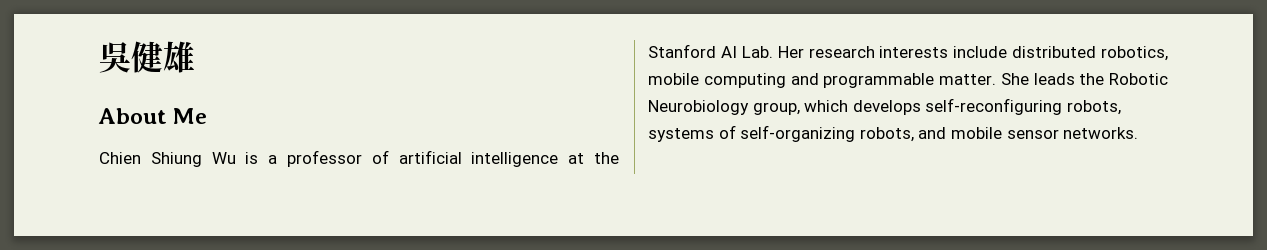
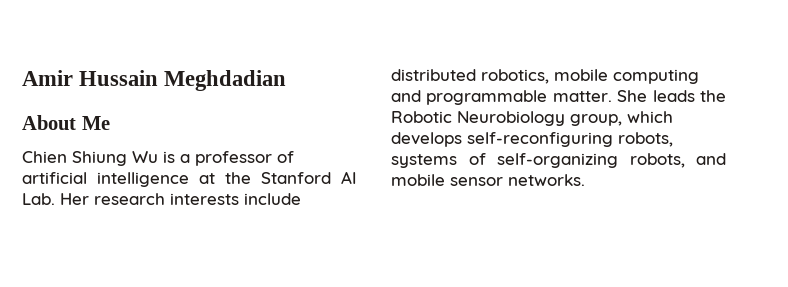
- 吳健雄
+ Amir Hussain Meghdadian

